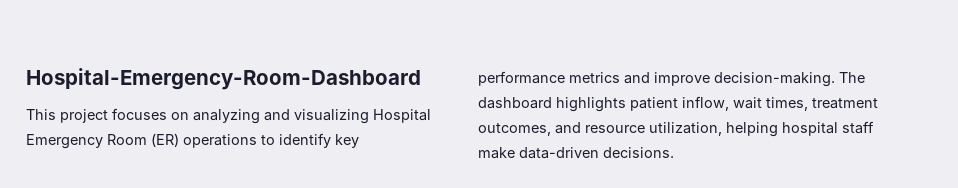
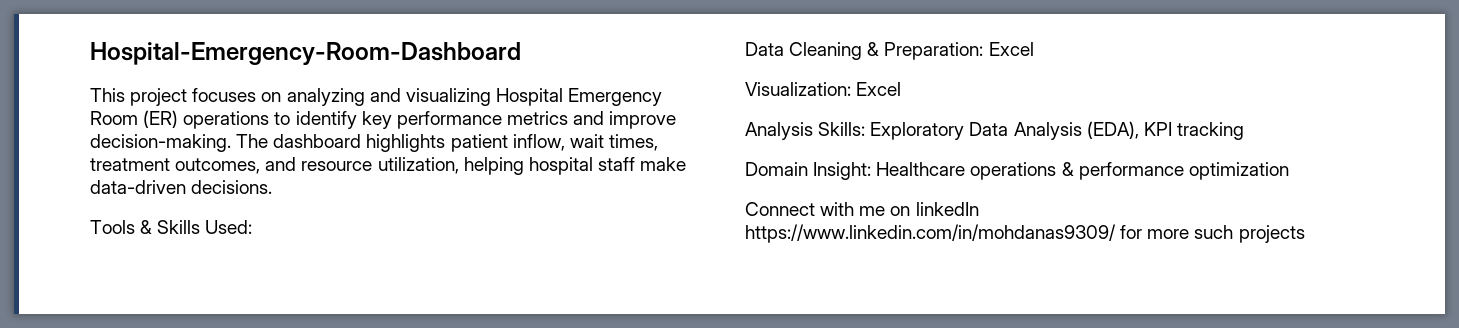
+ Tools & Skills Used:
+ Data Cleaning & Preparation: Excel
+ Visualization: Excel
+ Analysis Skills: Exploratory Data Analysis (EDA), KPI tracking
+ Domain Insight: Healthcare operations & performance optimization
+ Connect with me on linkedIn https://www.linkedin.com/in/mohdanas9309/ for more such projects

